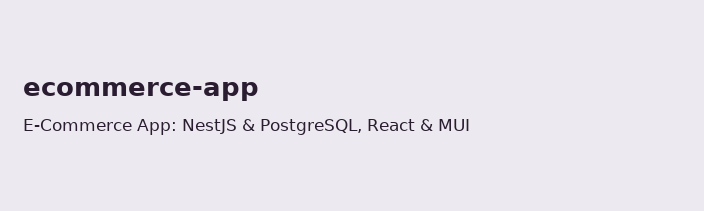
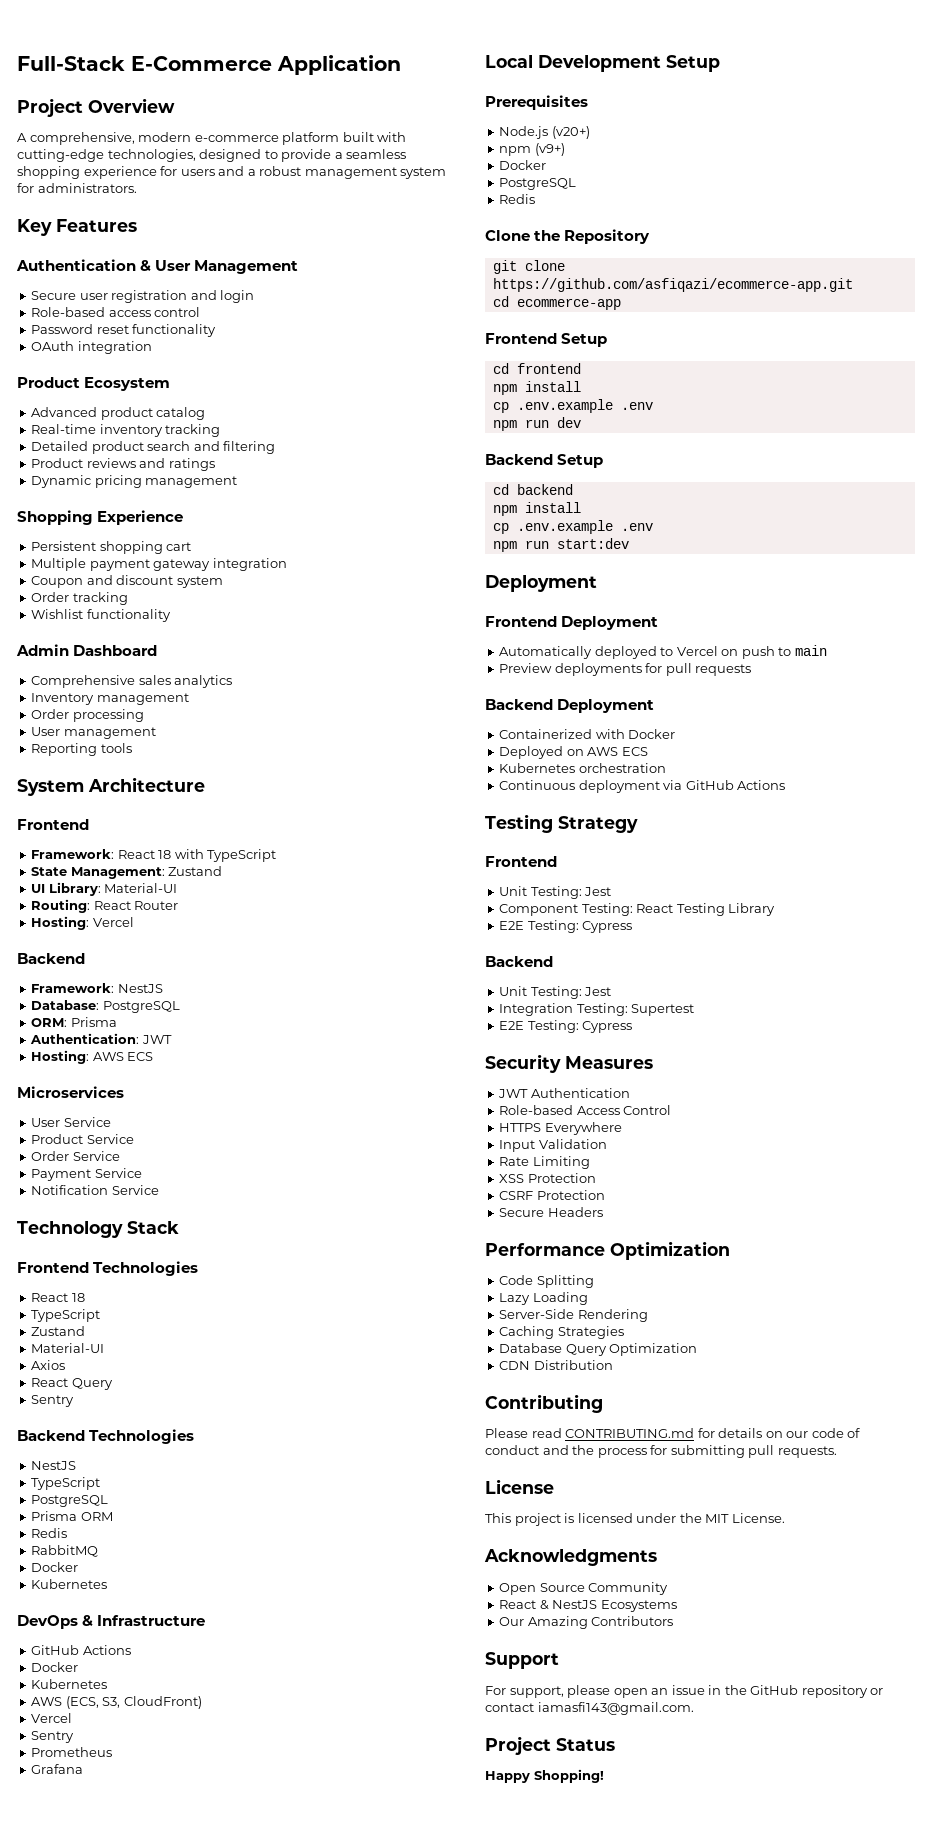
- ecommerce-app
- E-Commerce App: NestJS & PostgreSQL, React & MUI
+ Full-Stack E-Commerce Application
+ Project Overview
+ A comprehensive, modern e-commerce platform built with cutting-edge technologies, designed to provide a seamless shopping experience for users and a robust management system for administrators.
+ Key Features
+ Authentication & User Management
+ Secure user registration and login
+ Role-based access control
+ Password reset functionality
+ OAuth integration
+ Product Ecosystem
+ Advanced product catalog
+ Real-time inventory tracking
+ Detailed product search and filtering
+ Product reviews and ratings
+ Dynamic pricing management
+ Shopping Experience
+ Persistent shopping cart
+ Multiple payment gateway integration
+ Coupon and discount system
+ Order tracking
+ Wishlist functionality
+ Admin Dashboard
+ Comprehensive sales analytics
+ Inventory management
+ Order processing
+ User management
+ Reporting tools
+ System Architecture
+ Frontend
+ Framework: React 18 with TypeScript
+ State Management: Zustand
+ UI Library: Material-UI
+ Routing: React Router
+ Hosting: Vercel
+ Backend
+ Framework: NestJS
+ Database: PostgreSQL
+ ORM: Prisma
+ Authentication: JWT
+ Hosting: AWS ECS
+ Microservices
+ User Service
+ Product Service
+ Order Service
+ Payment Service
+ Notification Service
+ Technology Stack
+ Frontend Technologies
+ React 18
+ TypeScript
+ Zustand
+ Material-UI
+ Axios
+ React Query
+ Sentry
+ Backend Technologies
+ NestJS
+ TypeScript
+ PostgreSQL
+ Prisma ORM
+ Redis
+ RabbitMQ
+ Docker
+ Kubernetes
+ DevOps & Infrastructure
+ GitHub Actions
+ Docker
+ Kubernetes
+ AWS (ECS, S3, CloudFront)
+ Vercel
+ Sentry
+ Prometheus
+ Grafana
+ Local Development Setup
+ Prerequisites
+ Node.js (v20+)
+ npm (v9+)
+ Docker
+ PostgreSQL
+ Redis
+ Clone the Repository
+ git clone https://github.com/asfiqazi/ecommerce-app.git
+ cd ecommerce-app
+ Frontend Setup
+ cd frontend
+ npm install
+ cp .env.example .env
+ npm run dev
+ Backend Setup
+ cd backend
+ npm install
+ cp .env.example .env
+ npm run start:dev
+ Deployment
+ Frontend Deployment
+ Automatically deployed to Vercel on push to main
+ Preview deployments for pull requests
+ Backend Deployment
+ Containerized with Docker
+ Deployed on AWS ECS
+ Kubernetes orchestration
+ Continuous deployment via GitHub Actions
+ Testing Strategy
+ Frontend
+ Unit Testing: Jest
+ Component Testing: React Testing Library
+ E2E Testing: Cypress
+ Backend
+ Unit Testing: Jest
+ Integration Testing: Supertest
+ E2E Testing: Cypress
+ Security Measures
+ JWT Authentication
+ Role-based Access Control
+ HTTPS Everywhere
+ Input Validation
+ Rate Limiting
+ XSS Protection
+ CSRF Protection
+ Secure Headers
+ Performance Optimization
+ Code Splitting
+ Lazy Loading
+ Server-Side Rendering
+ Caching Strategies
+ Database Query Optimization
+ CDN Distribution
+ Contributing
+ Please read CONTRIBUTING.md for details on our code of conduct and the process for submitting pull requests.
+ License
+ This project is licensed under the MIT License.
+ Acknowledgments
+ Open Source Community
+ React & NestJS Ecosystems
+ Our Amazing Contributors
+ Support
+ For support, please open an issue in the GitHub repository or contact iamasfi143@gmail.com.
+ Project Status
+ Happy Shopping!

